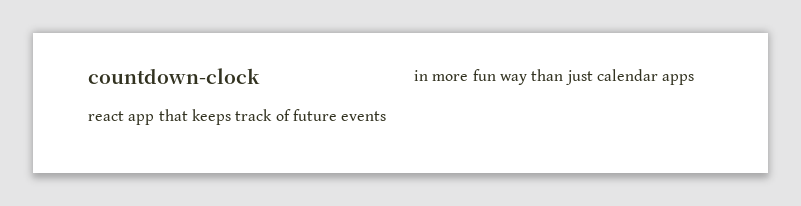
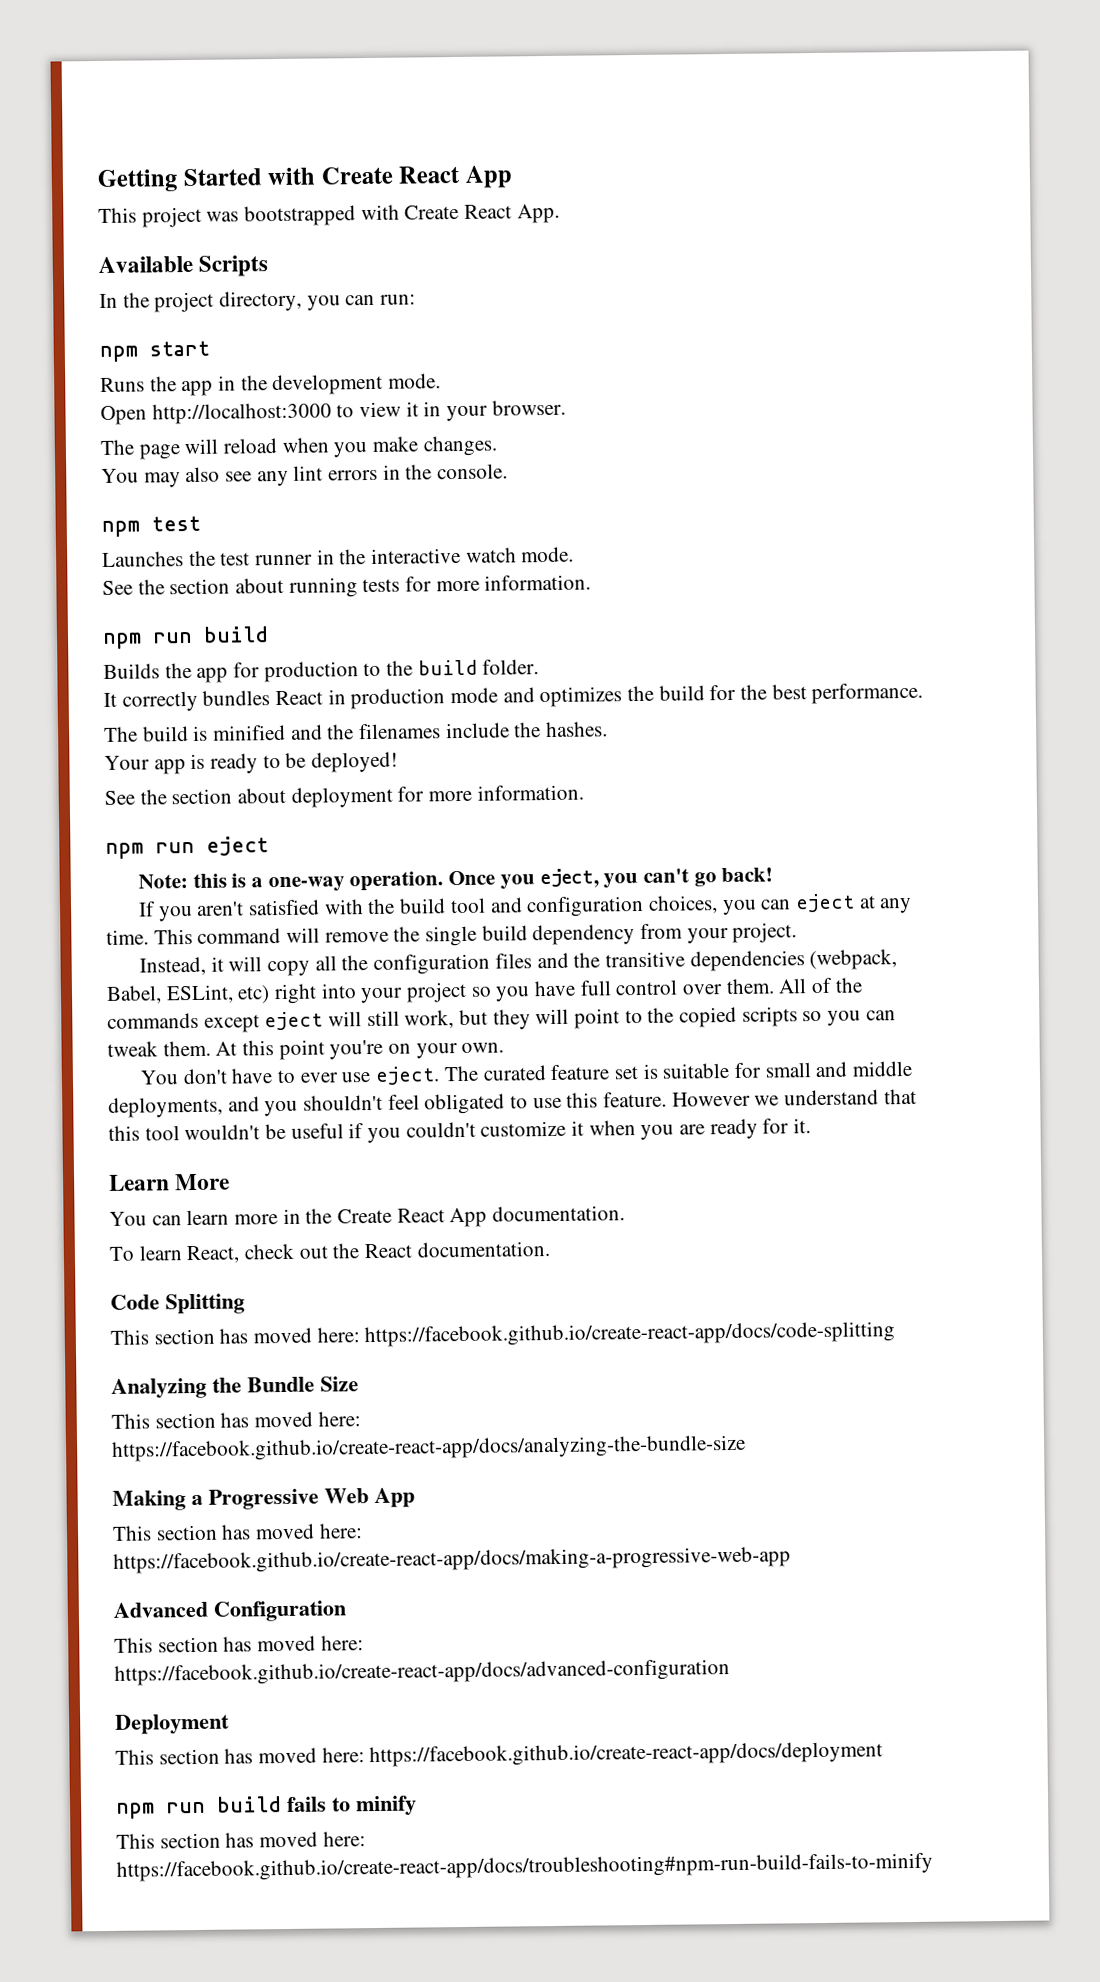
- countdown-clock
- react app that keeps track of future events in more fun way than just calendar apps
+ Getting Started with Create React App
+ This project was bootstrapped with Create React App.
+ Available Scripts
+ In the project directory, you can run:
+ npm start
+ Runs the app in the development mode.
+ Open http://localhost:3000 to view it in your browser.
+ The page will reload when you make changes.
+ You may also see any lint errors in the console.
+ npm test
+ Launches the test runner in the interactive watch mode.
+ See the section about running tests for more information.
+ npm run build
+ Builds the app for production to the build folder.
+ It correctly bundles React in production mode and optimizes the build for the best performance.
+ The build is minified and the filenames include the hashes.
+ Your app is ready to be deployed!
+ See the section about deployment for more information.
+ npm run eject
+ Note: this is a one-way operation. Once you eject, you can't go back!
+ If you aren't satisfied with the build tool and configuration choices, you can eject at any time. This command will remove the single build dependency from your project.
+ Instead, it will copy all the configuration files and the transitive dependencies (webpack, Babel, ESLint, etc) right into your project so you have full control over them. All of the commands except eject will still work, but they will point to the copied scripts so you can tweak them. At this point you're on your own.
+ You don't have to ever use eject. The curated feature set is suitable for small and middle deployments, and you shouldn't feel obligated to use this feature. However we understand that this tool wouldn't be useful if you couldn't customize it when you are ready for it.
+ Learn More
+ You can learn more in the Create React App documentation.
+ To learn React, check out the React documentation.
+ Code Splitting
+ This section has moved here: https://facebook.github.io/create-react-app/docs/code-splitting
+ Analyzing the Bundle Size
+ This section has moved here: https://facebook.github.io/create-react-app/docs/analyzing-the-bundle-size
+ Making a Progressive Web App
+ This section has moved here: https://facebook.github.io/create-react-app/docs/making-a-progressive-web-app
+ Advanced Configuration
+ This section has moved here: https://facebook.github.io/create-react-app/docs/advanced-configuration
+ Deployment
+ This section has moved here: https://facebook.github.io/create-react-app/docs/deployment
+ npm run build fails to minify
+ This section has moved here: https://facebook.github.io/create-react-app/docs/troubleshooting#npm-run-build-fails-to-minify

